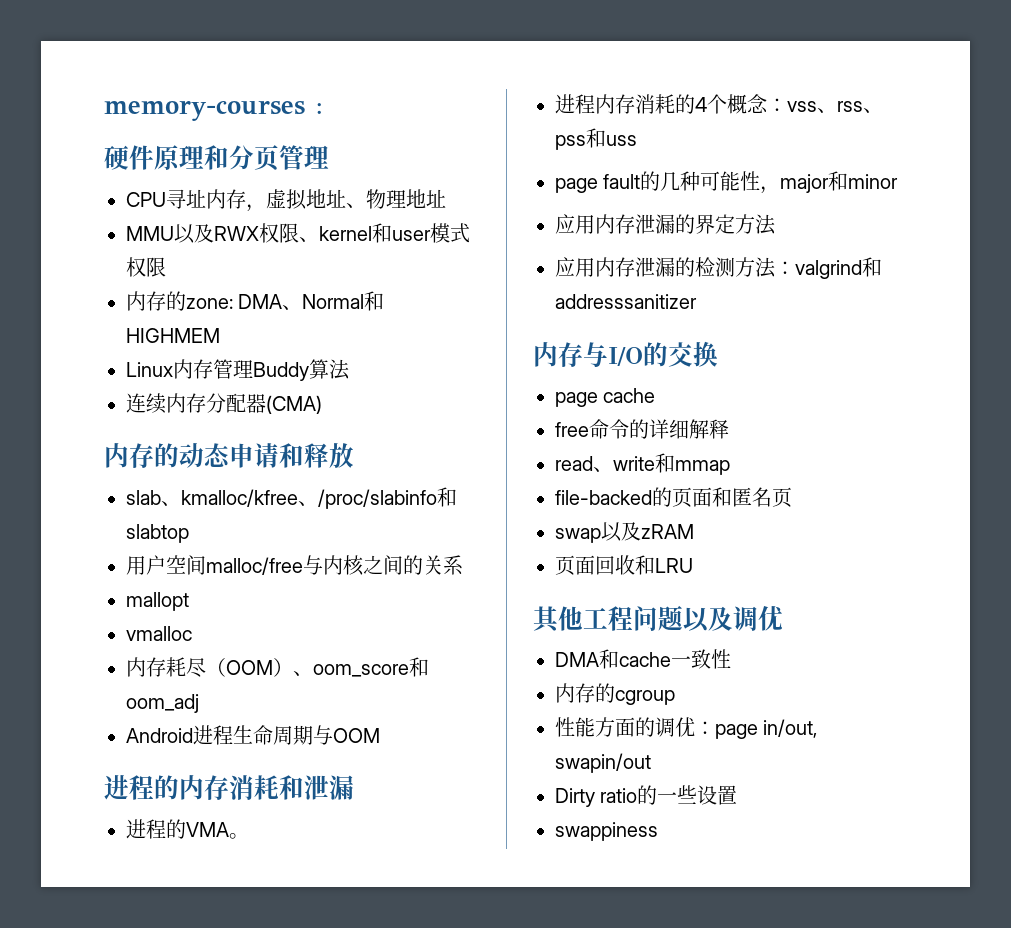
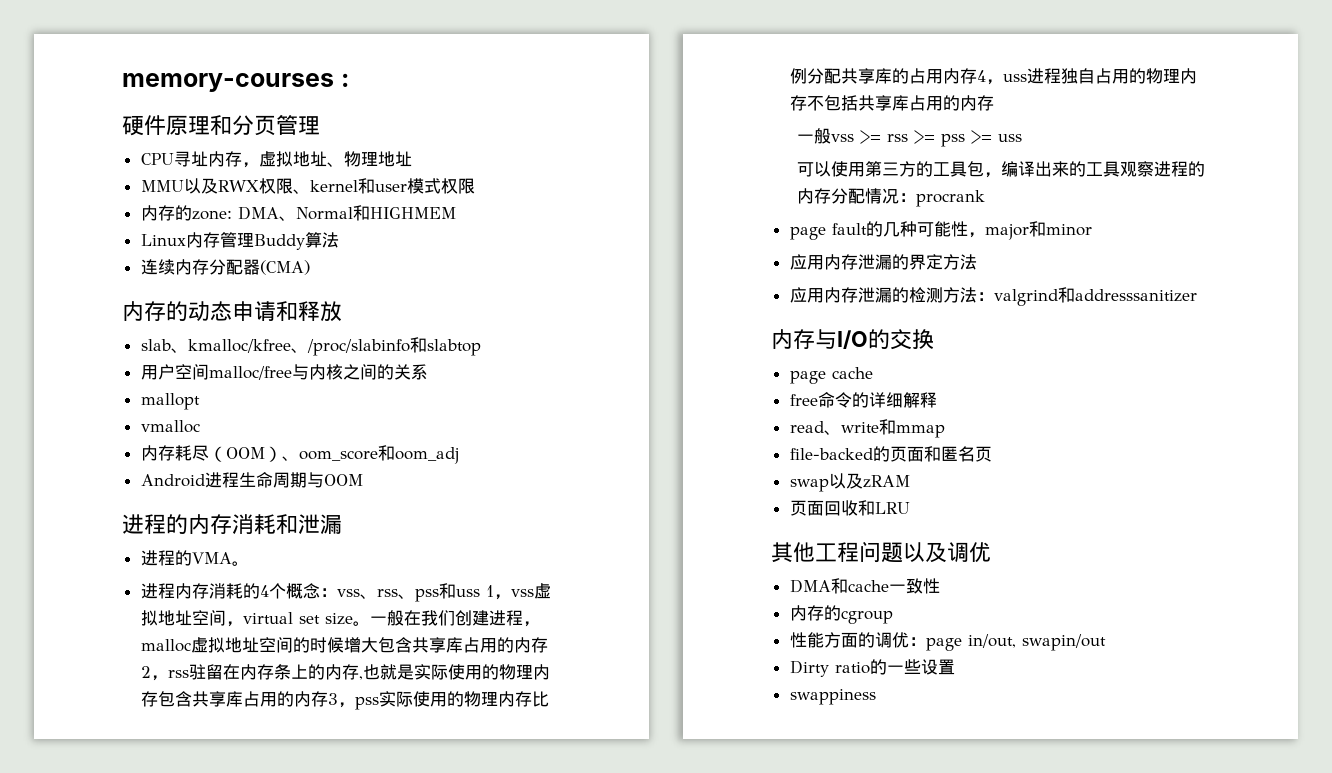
- 进程内存消耗的4个概念：vss、rss、pss和uss
+ 进程内存消耗的4个概念：vss、rss、pss和uss 1，vss虚拟地址空间，virtual set size。一般在我们创建进程，malloc虚拟地址空间的时候增大包含共享库占用的内存2，rss驻留在内存条上的内存,也就是实际使用的物理内存包含共享库占用的内存3，pss实际使用的物理内存比例分配共享库的占用内存4，uss进程独自占用的物理内存不包括共享库占用的内存
+ 一般vss >= rss >= pss >= uss
+ 可以使用第三方的工具包，编译出来的工具观察进程的内存分配情况：procrank

